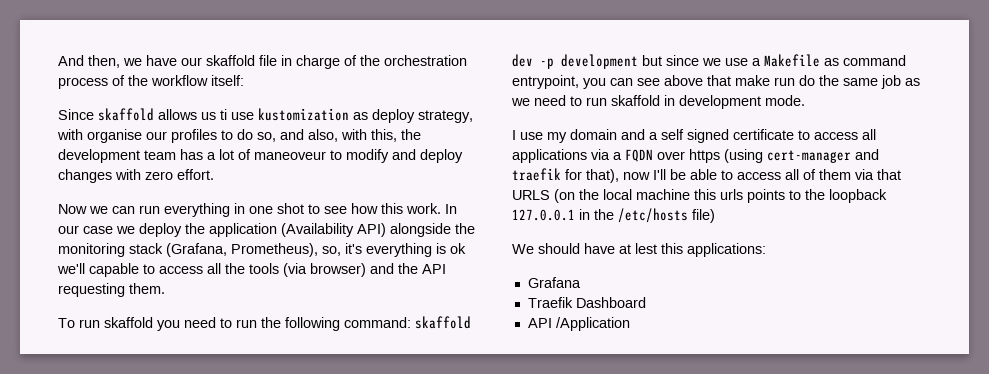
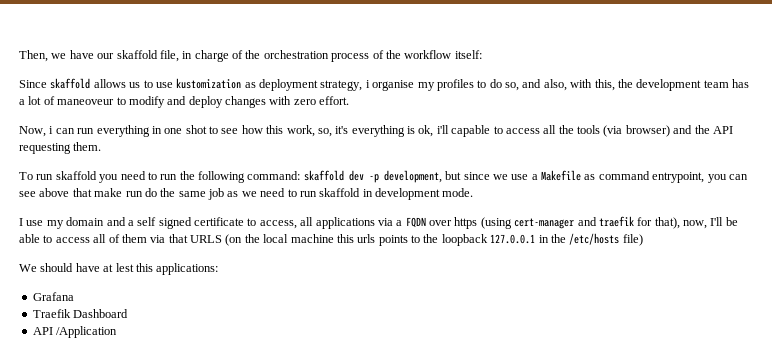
- And then, we have our skaffold file in charge of the orchestration process of the workflow itself:
+ Then, we have our skaffold file, in charge of the orchestration process of the workflow itself:
- Since skaffold allows us ti use kustomization as deploy strategy, with organise our profiles to do so, and also, with this, the development team has a lot of maneoveur to modify and deploy changes with zero effort.
+ Since skaffold allows us to use kustomization as deployment strategy, i organise my profiles to do so, and also, with this, the development team has a lot of maneoveur to modify and deploy changes with zero effort.
- Now we can run everything in one shot to see how this work. In our case we deploy the application (Availability API) alongside the monitoring stack (Grafana, Prometheus), so, it's everything is ok we'll capable to access all the tools (via browser) and the API requesting them.
+ Now, i can run everything in one shot to see how this work, so, it's everything is ok, i'll capable to access all the tools (via browser) and the API requesting them.
- To run skaffold you need to run the following command: skaffold dev -p development but since we use a Makefile as command entrypoint, you can see above that make run do the same job as we need to run skaffold in development mode.
+ To run skaffold you need to run the following command: skaffold dev -p development, but since we use a Makefile as command entrypoint, you can see above that make run do the same job as we need to run skaffold in development mode.
- I use my domain and a self signed certificate to access all applications via a FQDN over https (using cert-manager and traefik for that), now I'll be able to access all of them via that URLS (on the local machine this urls points to the loopback 127.0.0.1 in the /etc/hosts file)
+ I use my domain and a self signed certificate to access, all applications via a FQDN over https (using cert-manager and traefik for that), now, I'll be able to access all of them via that URLS (on the local machine this urls points to the loopback 127.0.0.1 in the /etc/hosts file)

